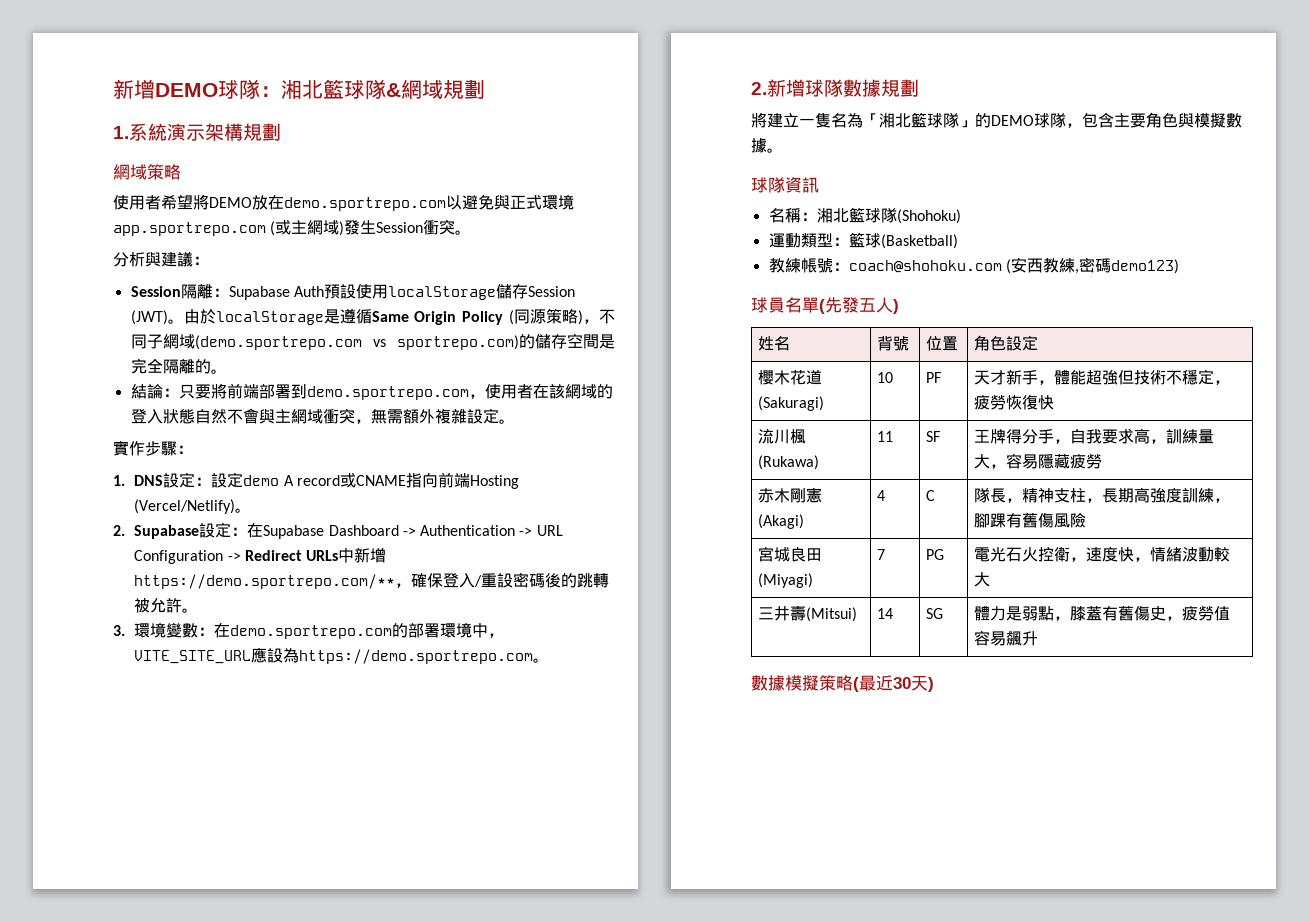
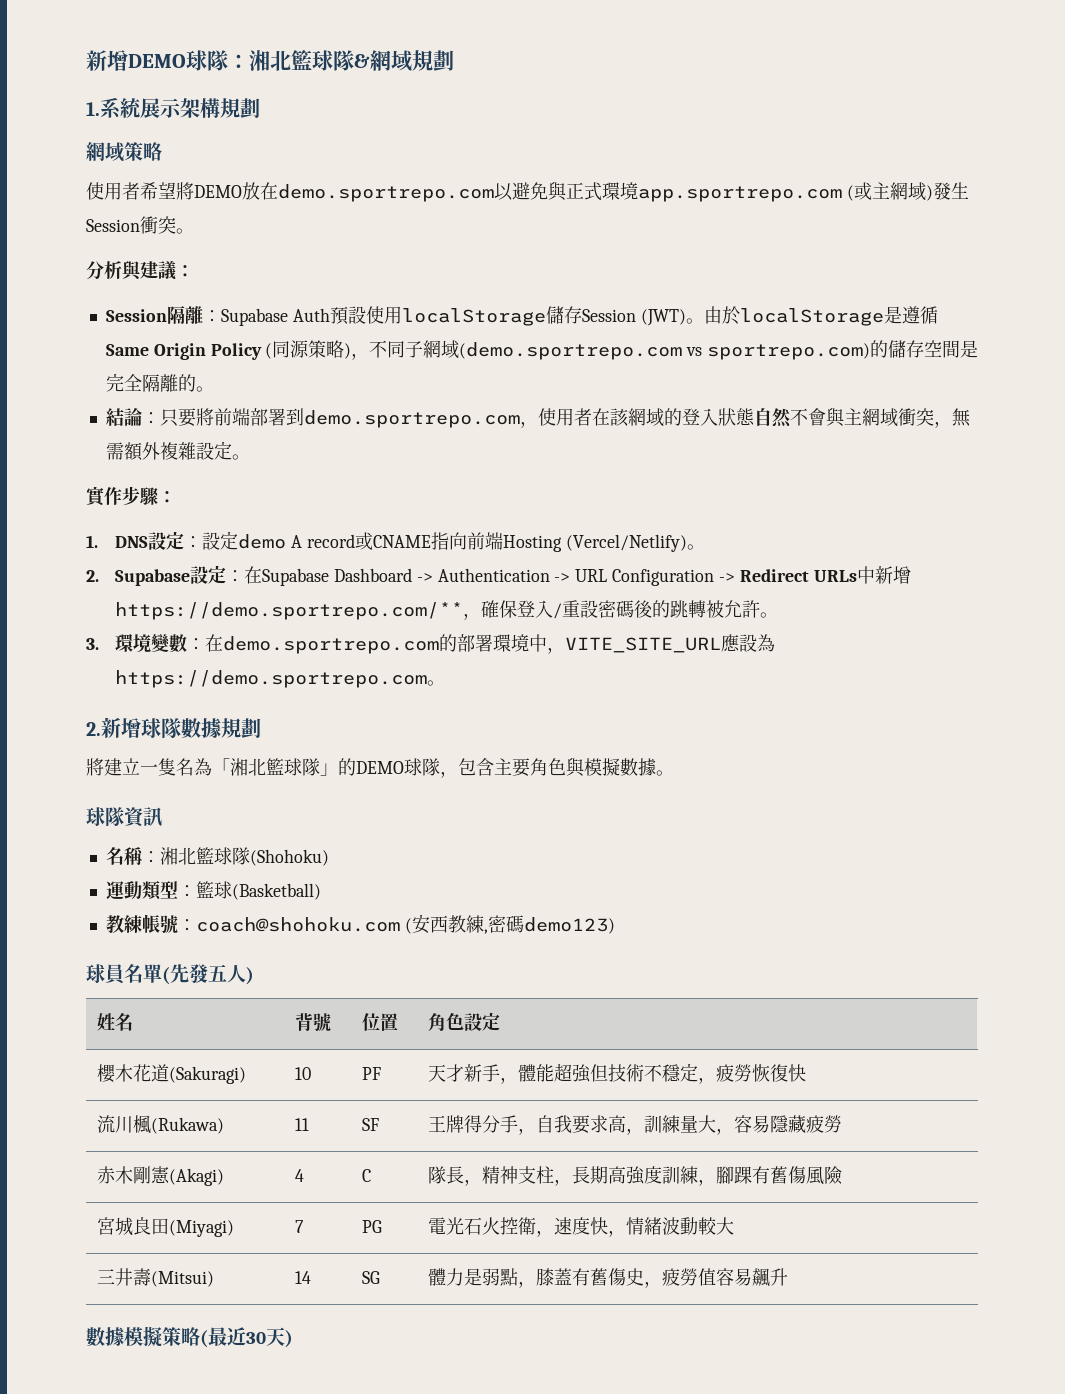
- 1.系統演示架構規劃
+ 1.系統展示架構規劃

